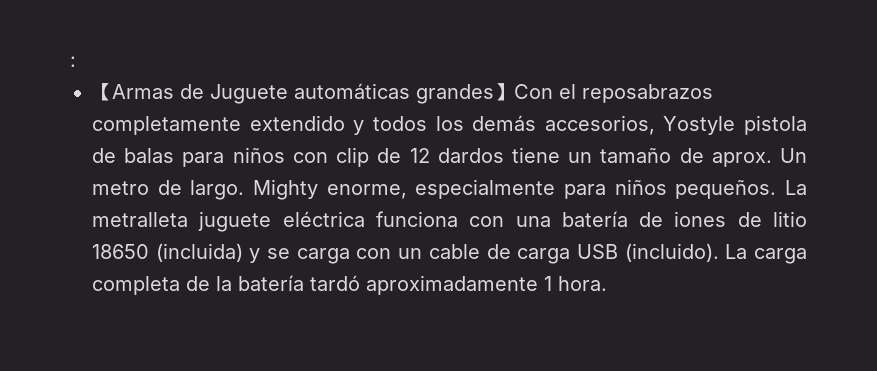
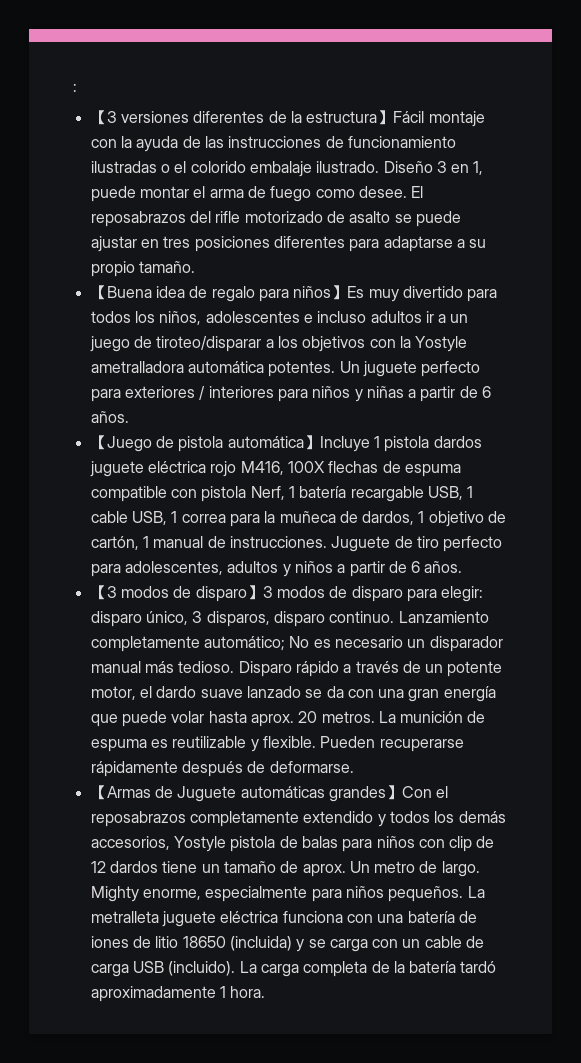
+ 【3 versiones diferentes de la estructura】Fácil montaje con la ayuda de las instrucciones de funcionamiento ilustradas o el colorido embalaje ilustrado. Diseño 3 en 1, puede montar el arma de fuego como desee. El reposabrazos del rifle motorizado de asalto se puede ajustar en tres posiciones diferentes para adaptarse a su propio tamaño.
+ 【Buena idea de regalo para niños】Es muy divertido para todos los niños, adolescentes e incluso adultos ir a un juego de tiroteo/disparar a los objetivos con la Yostyle ametralladora automática potentes. Un juguete perfecto para exteriores / interiores para niños y niñas a partir de 6 años.
+ 【Juego de pistola automática】Incluye 1 pistola dardos juguete eléctrica rojo M416, 100X flechas de espuma compatible con pistola Nerf, 1 batería recargable USB, 1 cable USB, 1 correa para la muñeca de dardos, 1 objetivo de cartón, 1 manual de instrucciones. Juguete de tiro perfecto para adolescentes, adultos y niños a partir de 6 años.
+ 【3 modos de disparo】3 modos de disparo para elegir: disparo único, 3 disparos, disparo continuo. Lanzamiento completamente automático; No es necesario un disparador manual más tedioso. Disparo rápido a través de un potente motor, el dardo suave lanzado se da con una gran energía que puede volar hasta aprox. 20 metros. La munición de espuma es reutilizable y flexible. Pueden recuperarse rápidamente después de deformarse.

